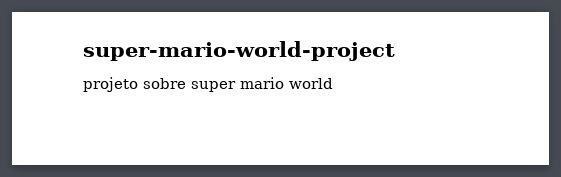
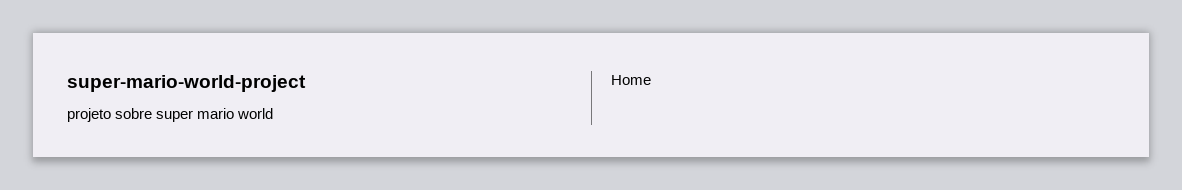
+ Home

